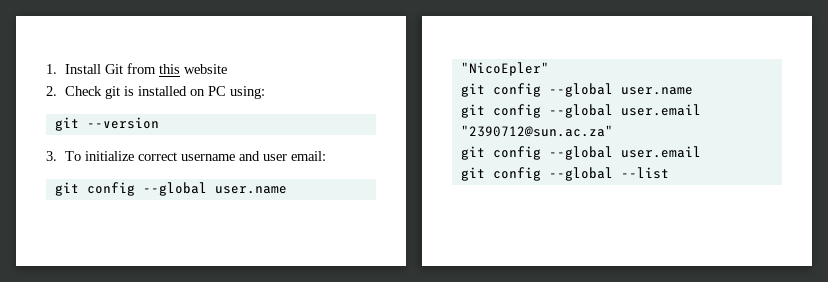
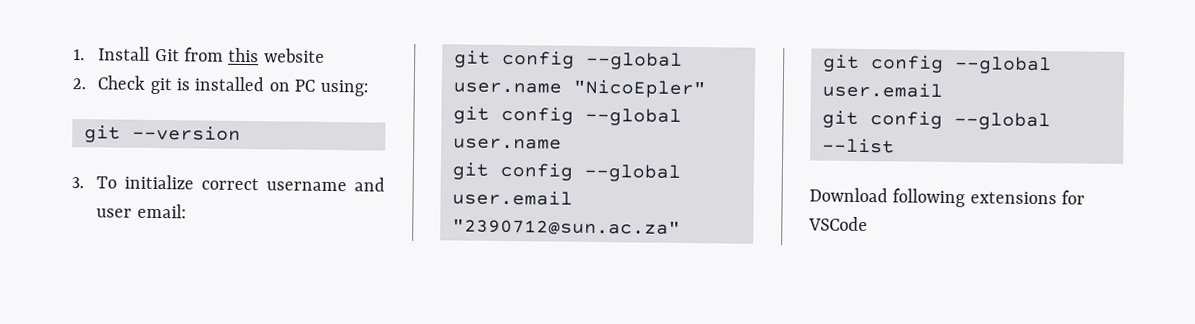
+ Download following extensions for VSCode

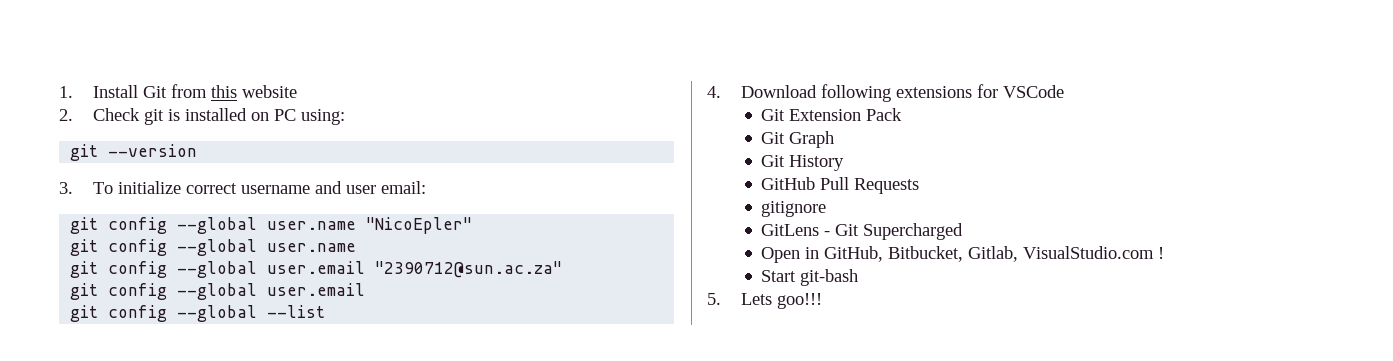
- Download following extensions for VSCode
+ 4. Download following extensions for VSCode
+ Git Extension Pack
+ Git Graph
+ Git History
+ GitHub Pull Requests
+ gitignore
+ GitLens - Git Supercharged
+ Open in GitHub, Bitbucket, Gitlab, VisualStudio.com !
+ Start git-bash
+ 5. Lets goo!!!

